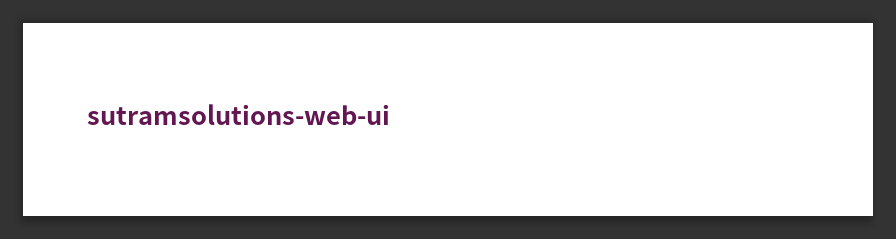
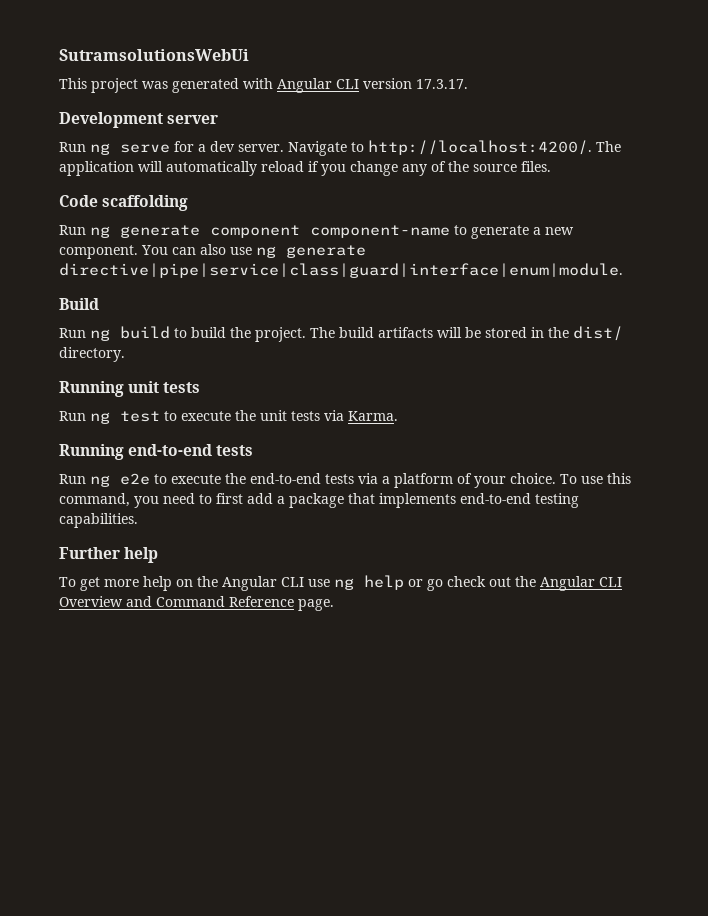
- sutramsolutions-web-ui
+ SutramsolutionsWebUi
+ This project was generated with Angular CLI version 17.3.17.
+ Development server
+ Run ng serve for a dev server. Navigate to http://localhost:4200/. The application will automatically reload if you change any of the source files.
+ Code scaffolding
+ Run ng generate component component-name to generate a new component. You can also use ng generate directive|pipe|service|class|guard|interface|enum|module.
+ Build
+ Run ng build to build the project. The build artifacts will be stored in the dist/ directory.
+ Running unit tests
+ Run ng test to execute the unit tests via Karma.
+ Running end-to-end tests
+ Run ng e2e to execute the end-to-end tests via a platform of your choice. To use this command, you need to first add a package that implements end-to-end testing capabilities.
+ Further help
+ To get more help on the Angular CLI use ng help or go check out the Angular CLI Overview and Command Reference page.

